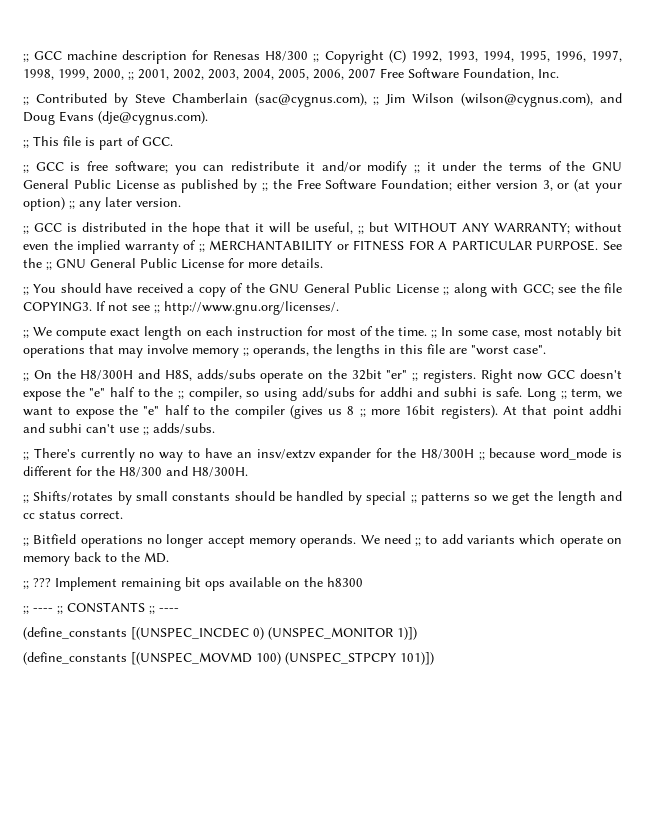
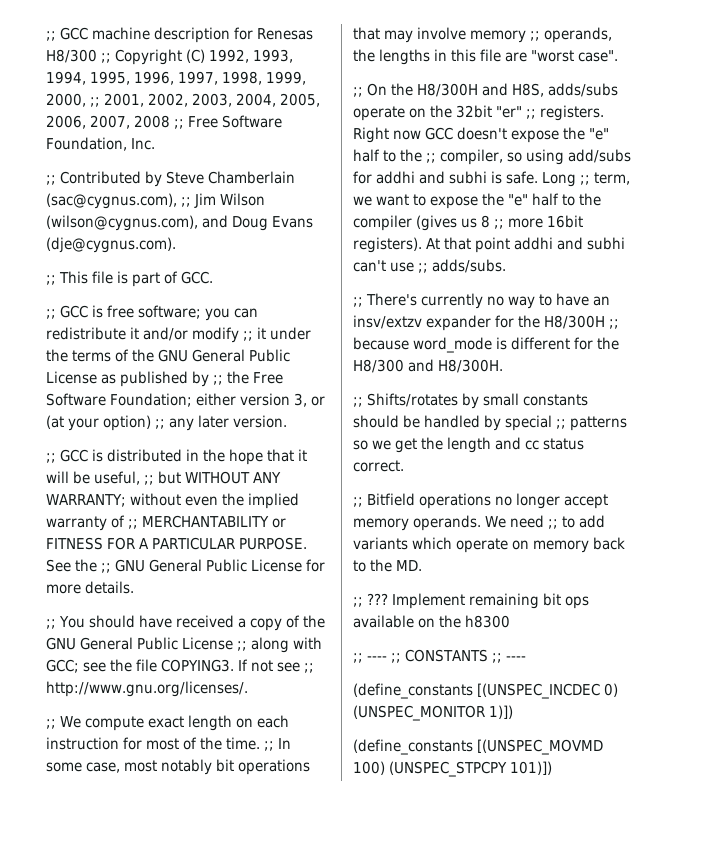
- ;; GCC machine description for Renesas H8/300 ;; Copyright (C) 1992, 1993, 1994, 1995, 1996, 1997, 1998, 1999, 2000, ;; 2001, 2002, 2003, 2004, 2005, 2006, 2007 Free Software Foundation, Inc.
+ ;; GCC machine description for Renesas H8/300 ;; Copyright (C) 1992, 1993, 1994, 1995, 1996, 1997, 1998, 1999, 2000, ;; 2001, 2002, 2003, 2004, 2005, 2006, 2007, 2008 ;; Free Software Foundation, Inc.

